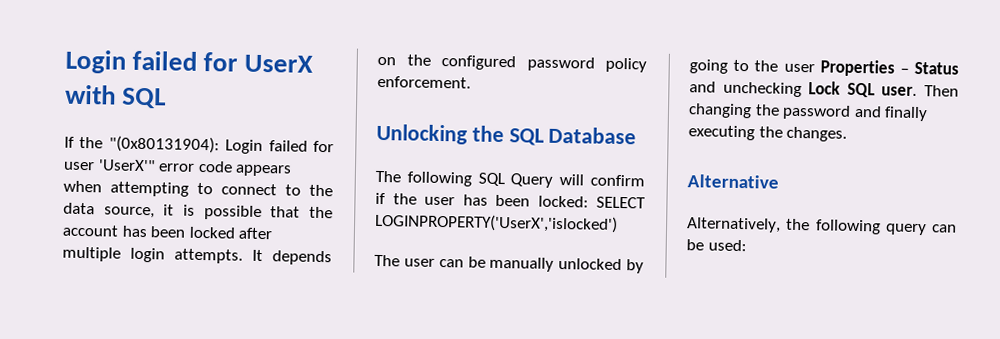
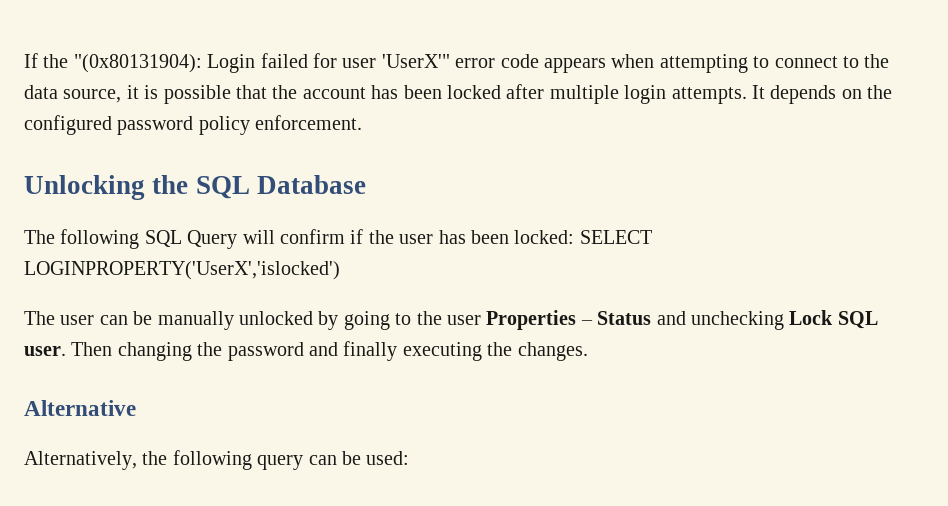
- Login failed for UserX with SQL

